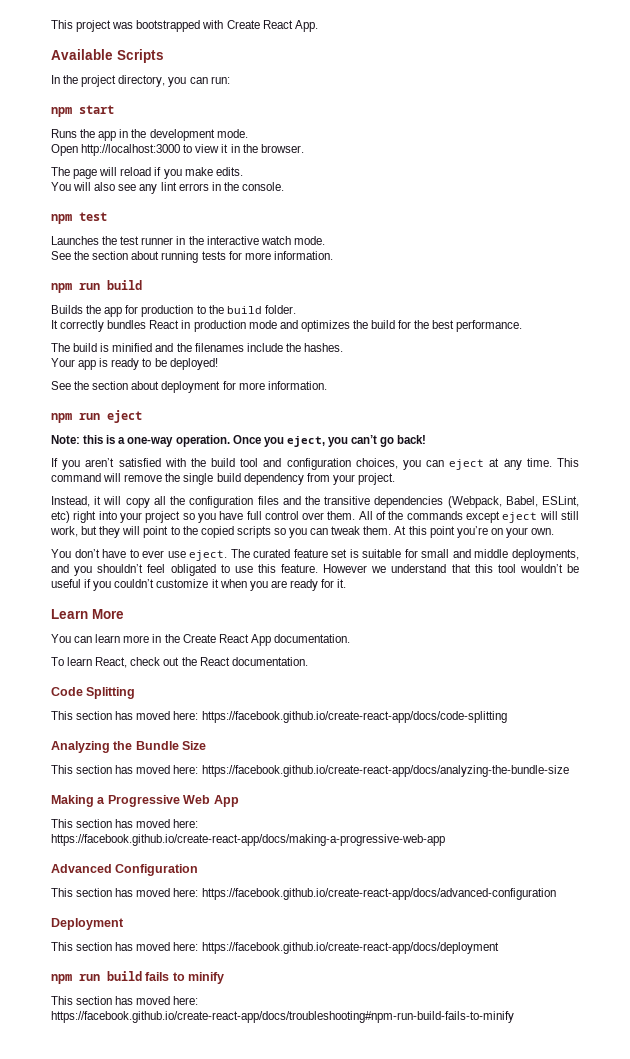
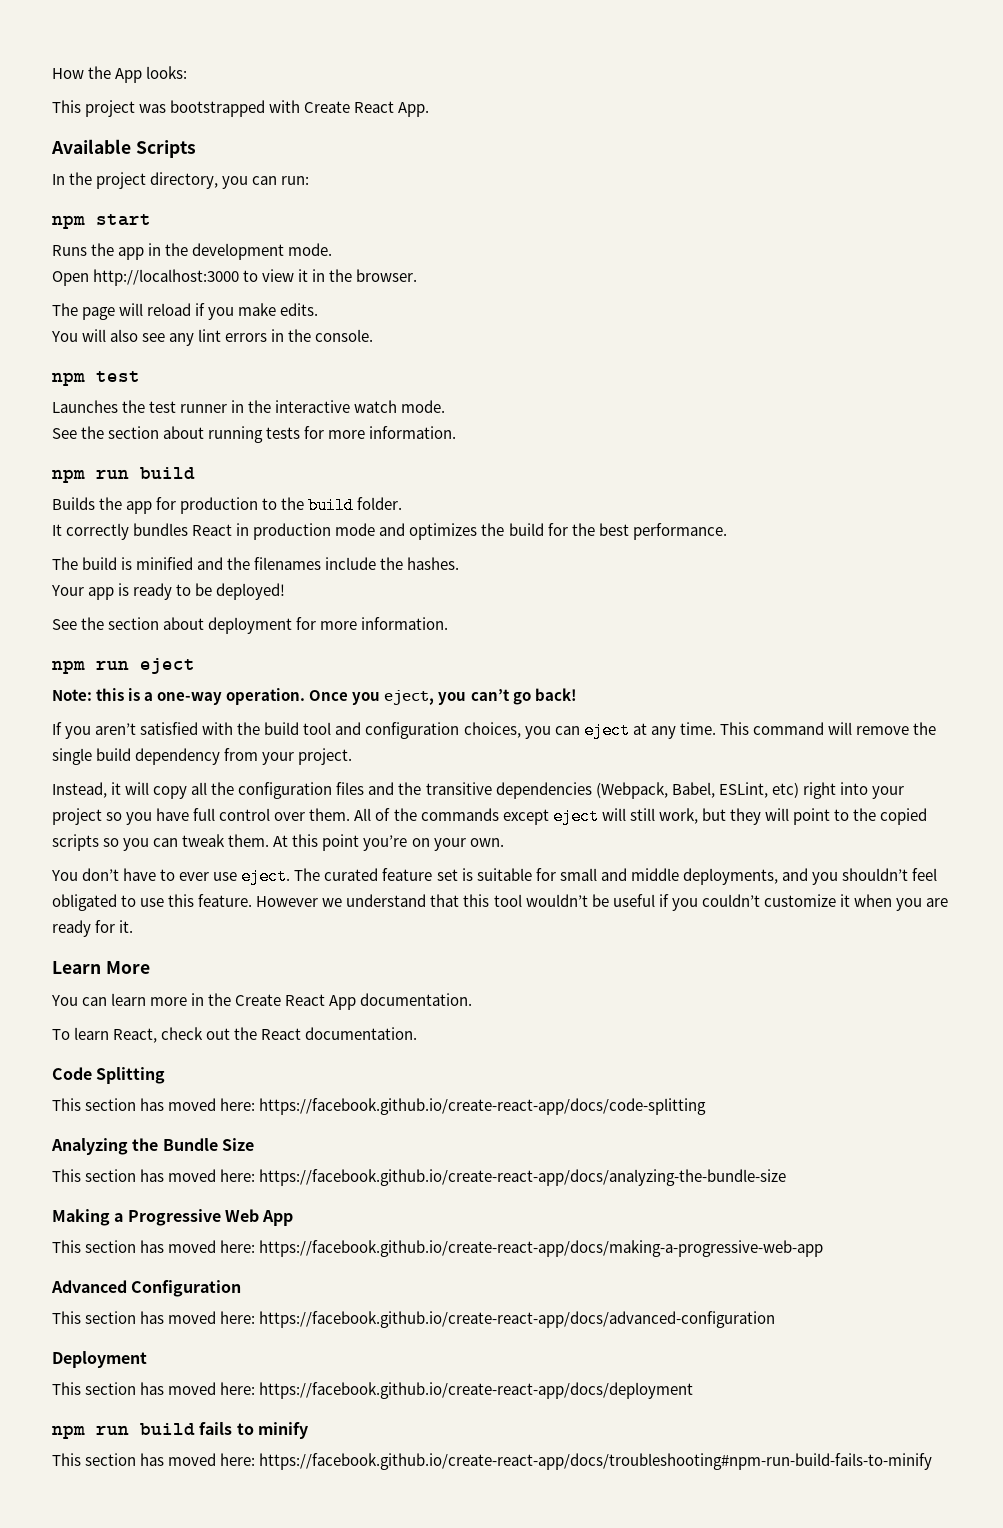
+ How the App looks:

